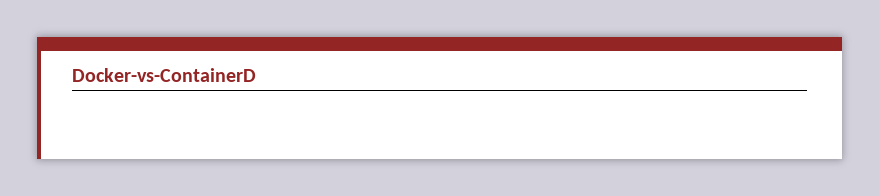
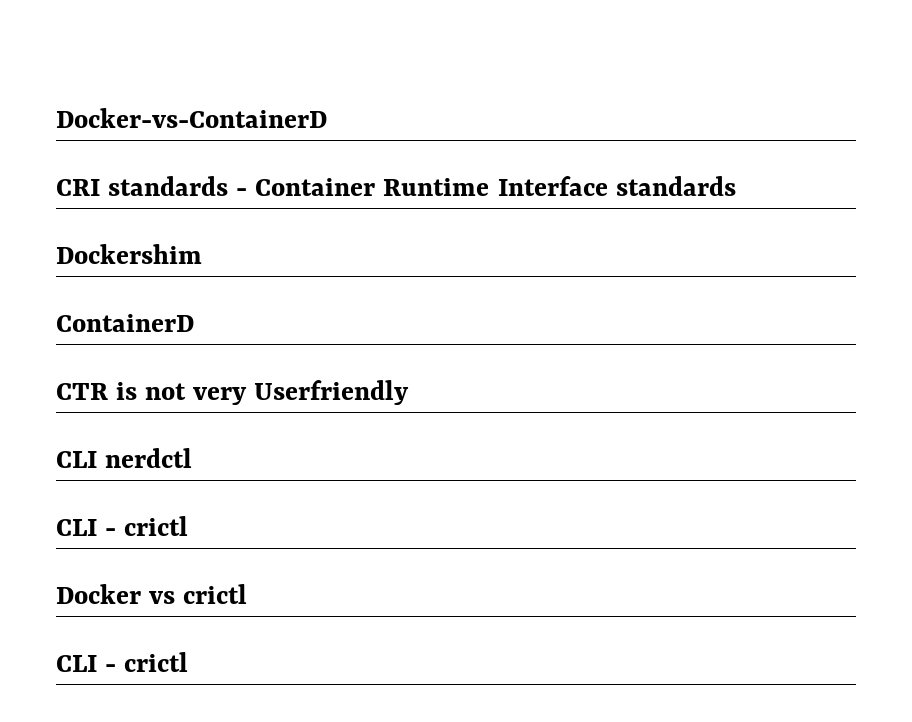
+ CRI standards - Container Runtime Interface standards
+ Dockershim
+ ContainerD
+ CTR is not very Userfriendly
+ CLI nerdctl
+ CLI - crictl
+ Docker vs crictl
+ CLI - crictl

